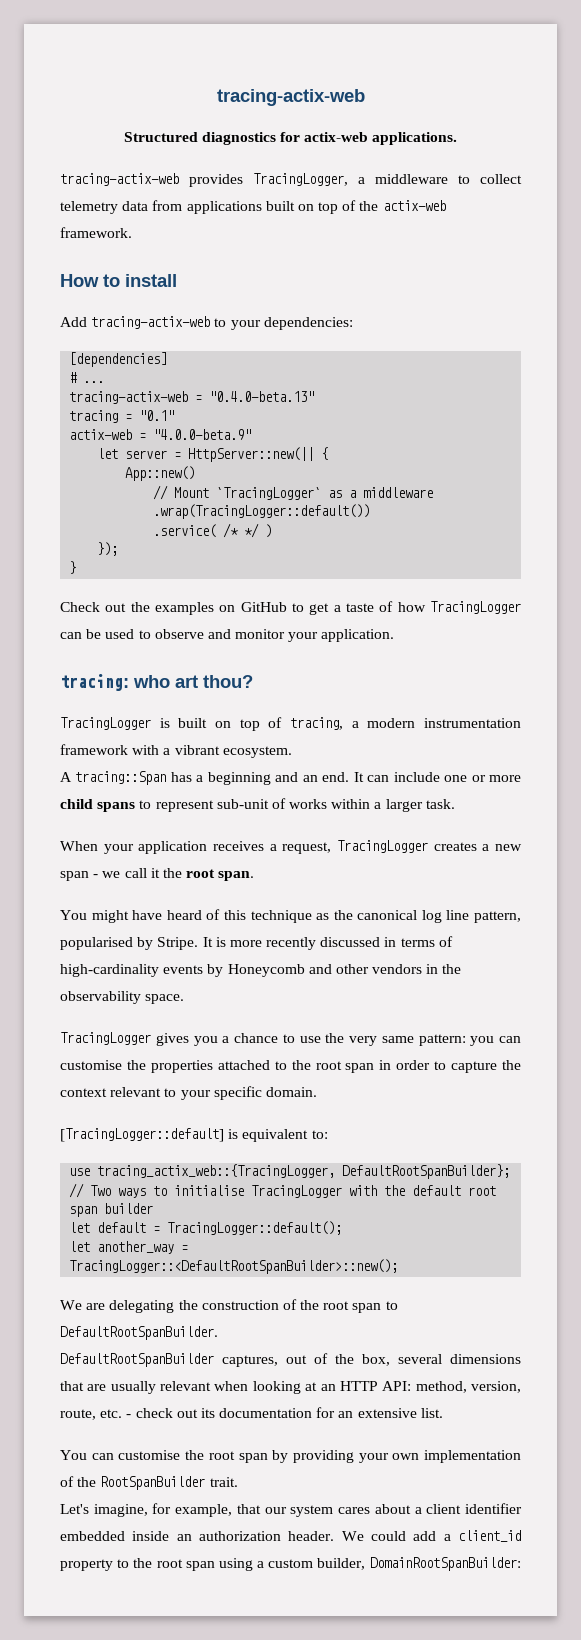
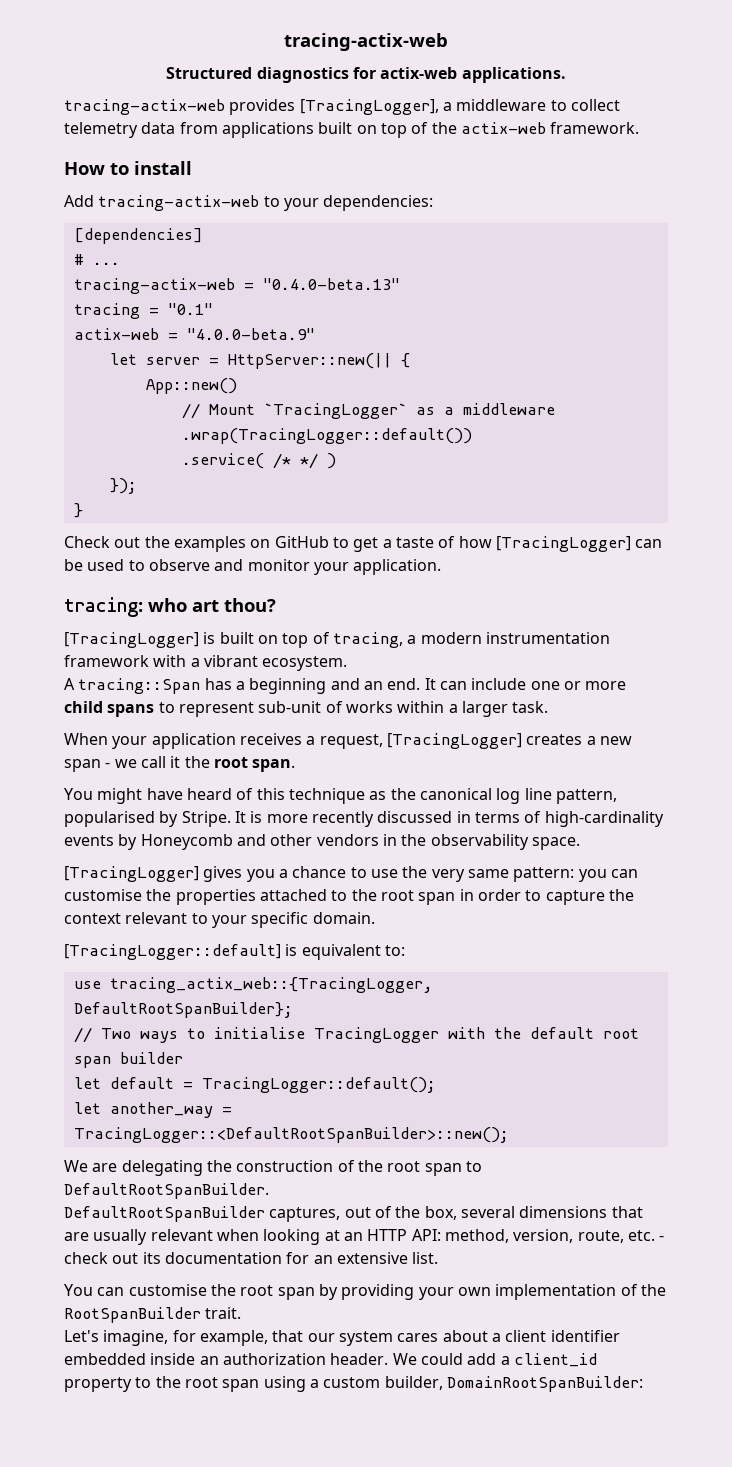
- tracing-actix-web provides TracingLogger, a middleware to collect telemetry data from applications built on top of the actix-web framework.
+ tracing-actix-web provides [TracingLogger], a middleware to collect telemetry data from applications built on top of the actix-web framework.
- Check out the examples on GitHub to get a taste of how TracingLogger can be used to observe and monitor your application.
+ Check out the examples on GitHub to get a taste of how [TracingLogger] can be used to observe and monitor your application.
- TracingLogger is built on top of tracing, a modern instrumentation framework with a vibrant ecosystem.
+ [TracingLogger] is built on top of tracing, a modern instrumentation framework with a vibrant ecosystem.
- When your application receives a request, TracingLogger creates a new span - we call it the root span.
+ When your application receives a request, [TracingLogger] creates a new span - we call it the root span.
- TracingLogger gives you a chance to use the very same pattern: you can customise the properties attached to the root span in order to capture the context relevant to your specific domain.
+ [TracingLogger] gives you a chance to use the very same pattern: you can customise the properties attached to the root span in order to capture the context relevant to your specific domain.

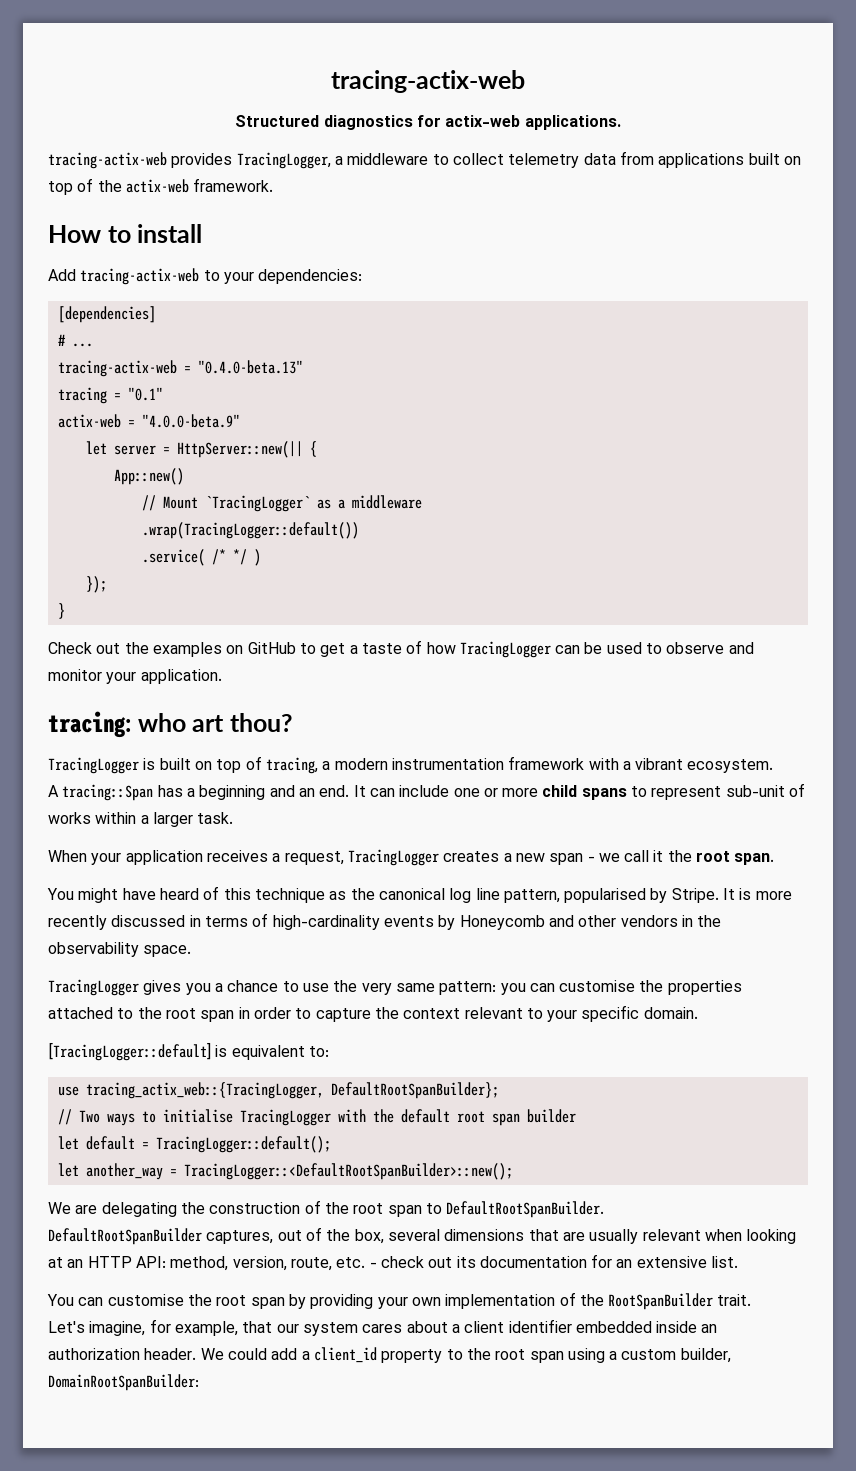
- tracing-actix-web provides [TracingLogger], a middleware to collect telemetry data from applications built on top of the actix-web framework.
+ tracing-actix-web provides TracingLogger, a middleware to collect telemetry data from applications built on top of the actix-web framework.
- Check out the examples on GitHub to get a taste of how [TracingLogger] can be used to observe and monitor your application.
+ Check out the examples on GitHub to get a taste of how TracingLogger can be used to observe and monitor your application.
- [TracingLogger] is built on top of tracing, a modern instrumentation framework with a vibrant ecosystem.
+ TracingLogger is built on top of tracing, a modern instrumentation framework with a vibrant ecosystem.
- When your application receives a request, [TracingLogger] creates a new span - we call it the root span.
+ When your application receives a request, TracingLogger creates a new span - we call it the root span.
- [TracingLogger] gives you a chance to use the very same pattern: you can customise the properties attached to the root span in order to capture the context relevant to your specific domain.
+ TracingLogger gives you a chance to use the very same pattern: you can customise the properties attached to the root span in order to capture the context relevant to your specific domain.

